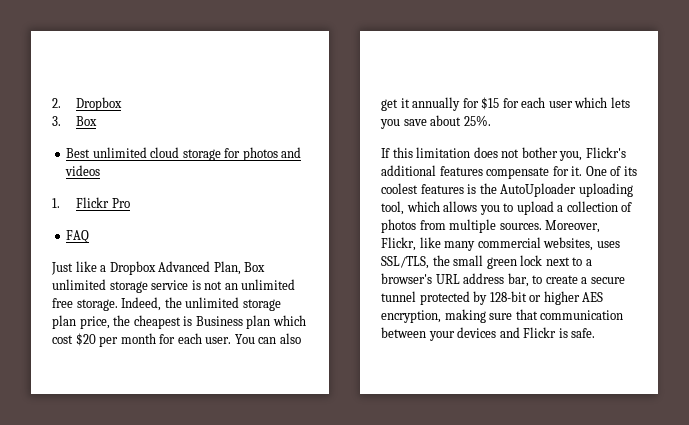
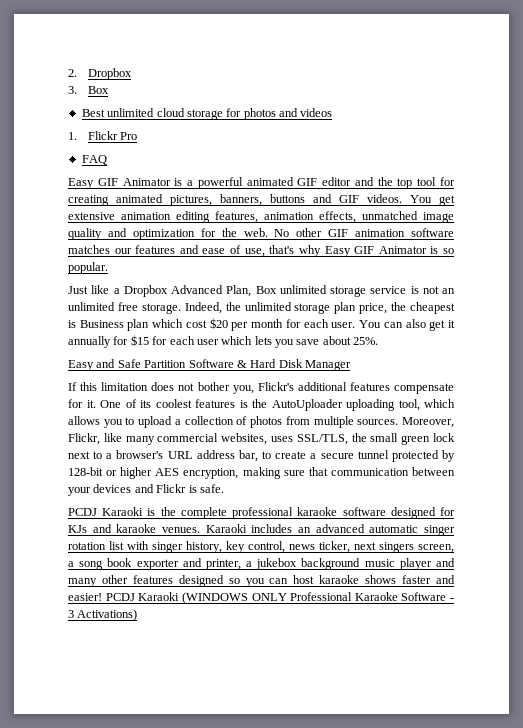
+ Easy GIF Animator is a powerful animated GIF editor and the top tool for creating animated pictures, banners, buttons and GIF videos. You get extensive animation editing features, animation effects, unmatched image quality and optimization for the web. No other GIF animation software matches our features and ease of use, that's why Easy GIF Animator is so popular.
+ Easy and Safe Partition Software & Hard Disk Manager
+ PCDJ Karaoki is the complete professional karaoke software designed for KJs and karaoke venues. Karaoki includes an advanced automatic singer rotation list with singer history, key control, news ticker, next singers screen, a song book exporter and printer, a jukebox background music player and many other features designed so you can host karaoke shows faster and easier! PCDJ Karaoki (WINDOWS ONLY Professional Karaoke Software - 3 Activations)

